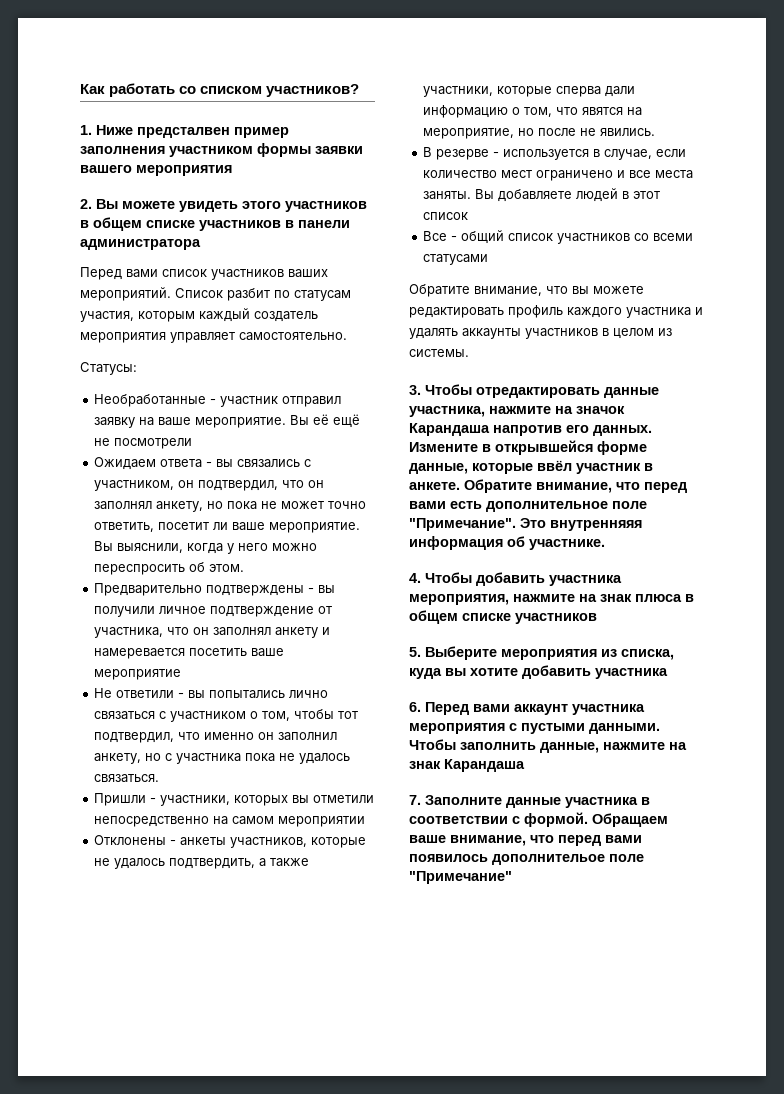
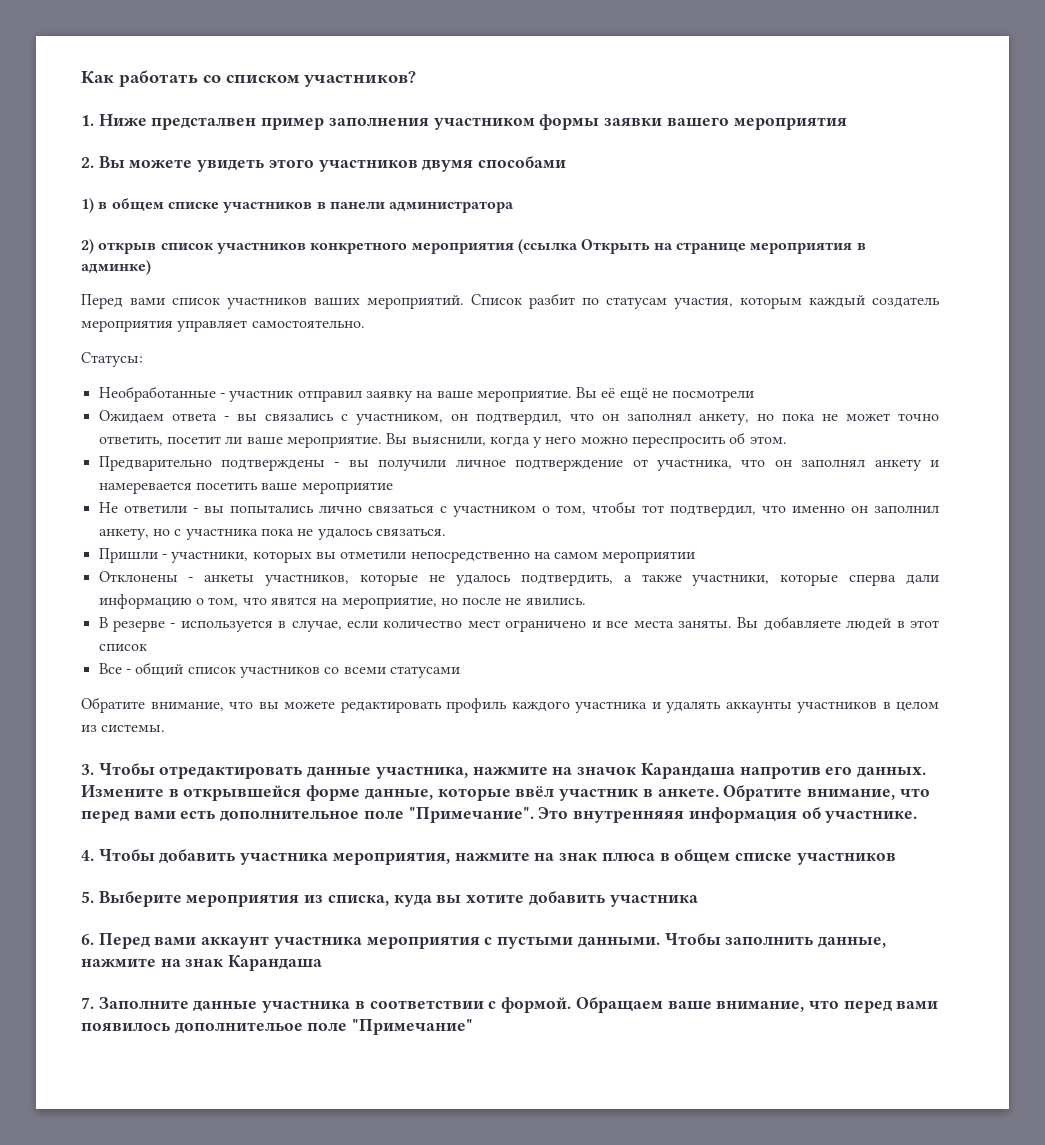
- 2. Вы можете увидеть этого участников в общем списке участников в панели администратора
+ 2. Вы можете увидеть этого участников двумя способами
+ 1) в общем списке участников в панели администратора
+ 2) открыв список участников конкретного мероприятия (ссылка Открыть на странице мероприятия в админке)

